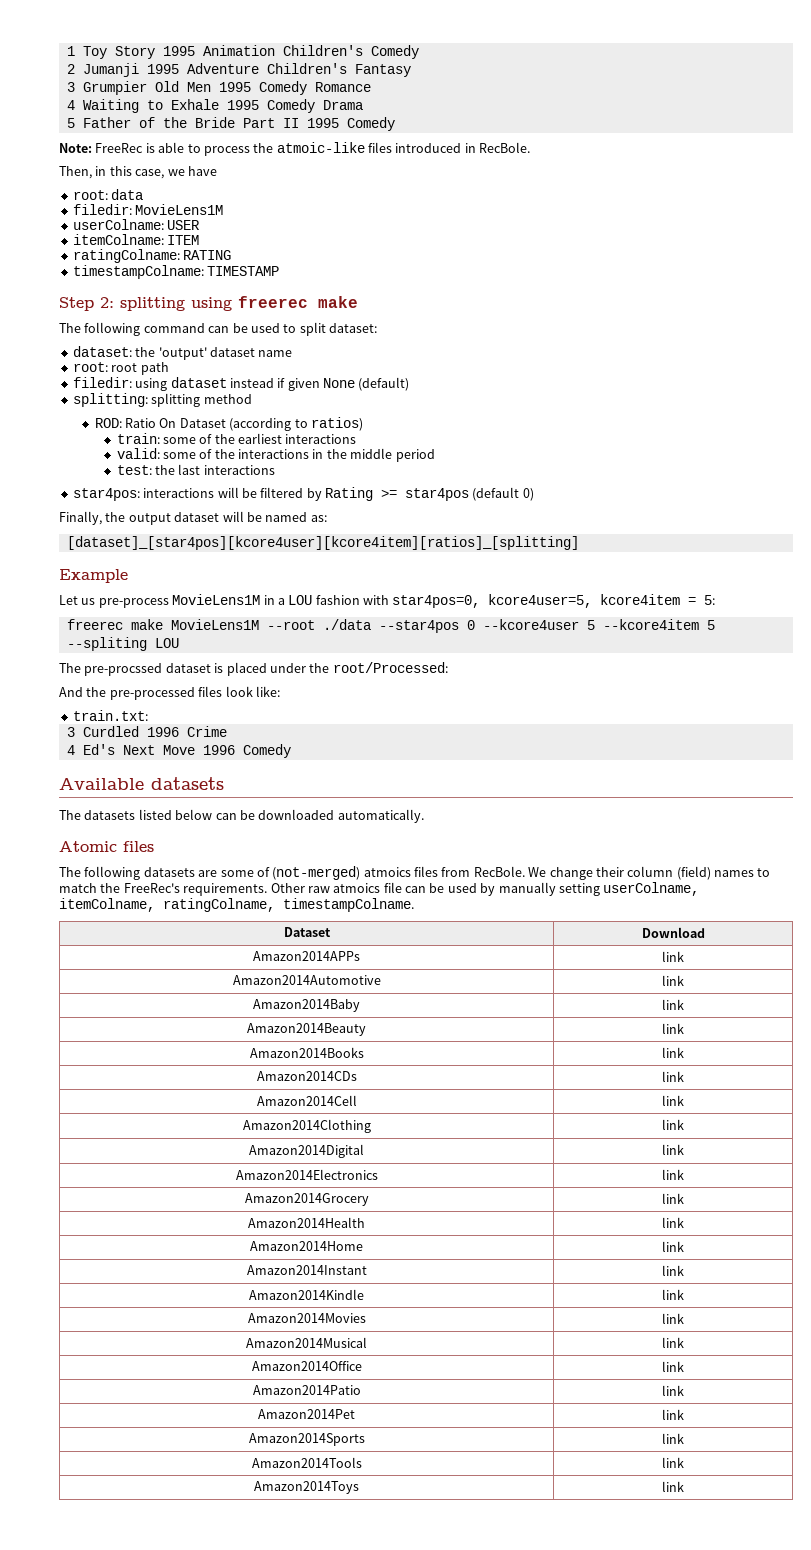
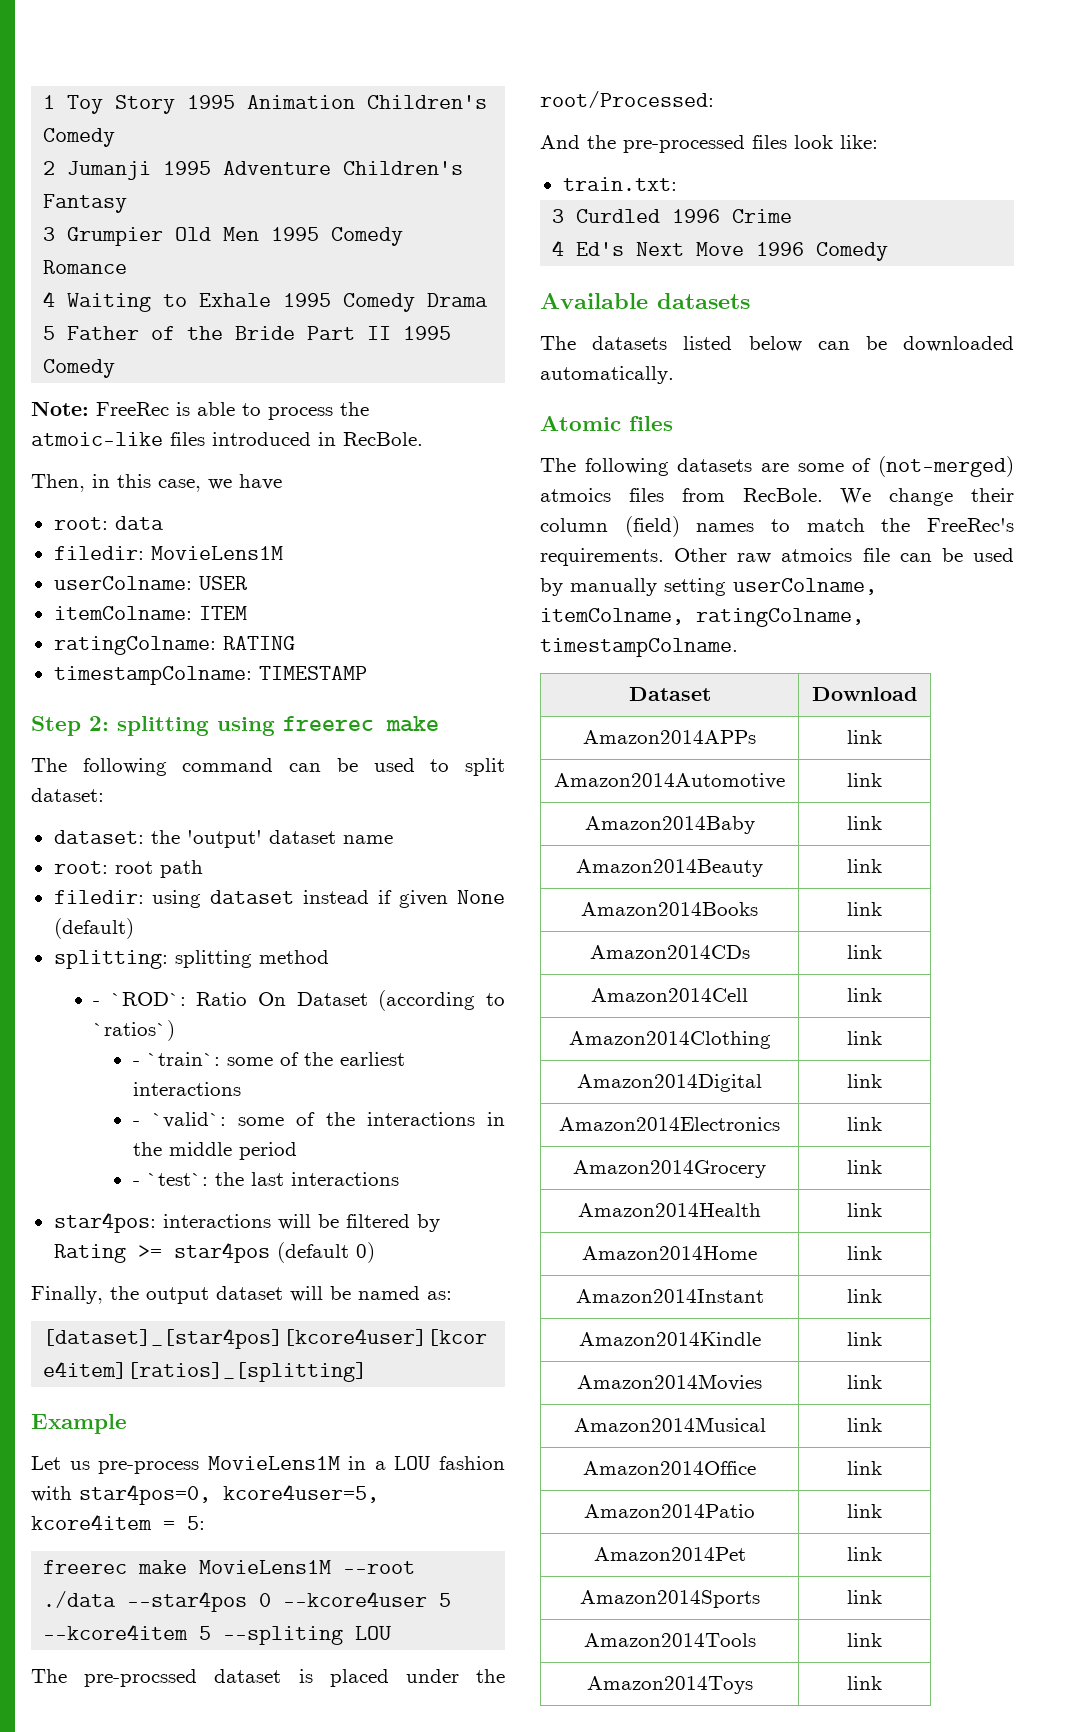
- ROD: Ratio On Dataset (according to ratios)
- train: some of the earliest interactions
+ - `ROD`: Ratio On Dataset (according to `ratios`)
+ - `train`: some of the earliest interactions
- valid: some of the interactions in the middle period
+ - `valid`: some of the interactions in the middle period
- test: the last interactions
+ - `test`: the last interactions

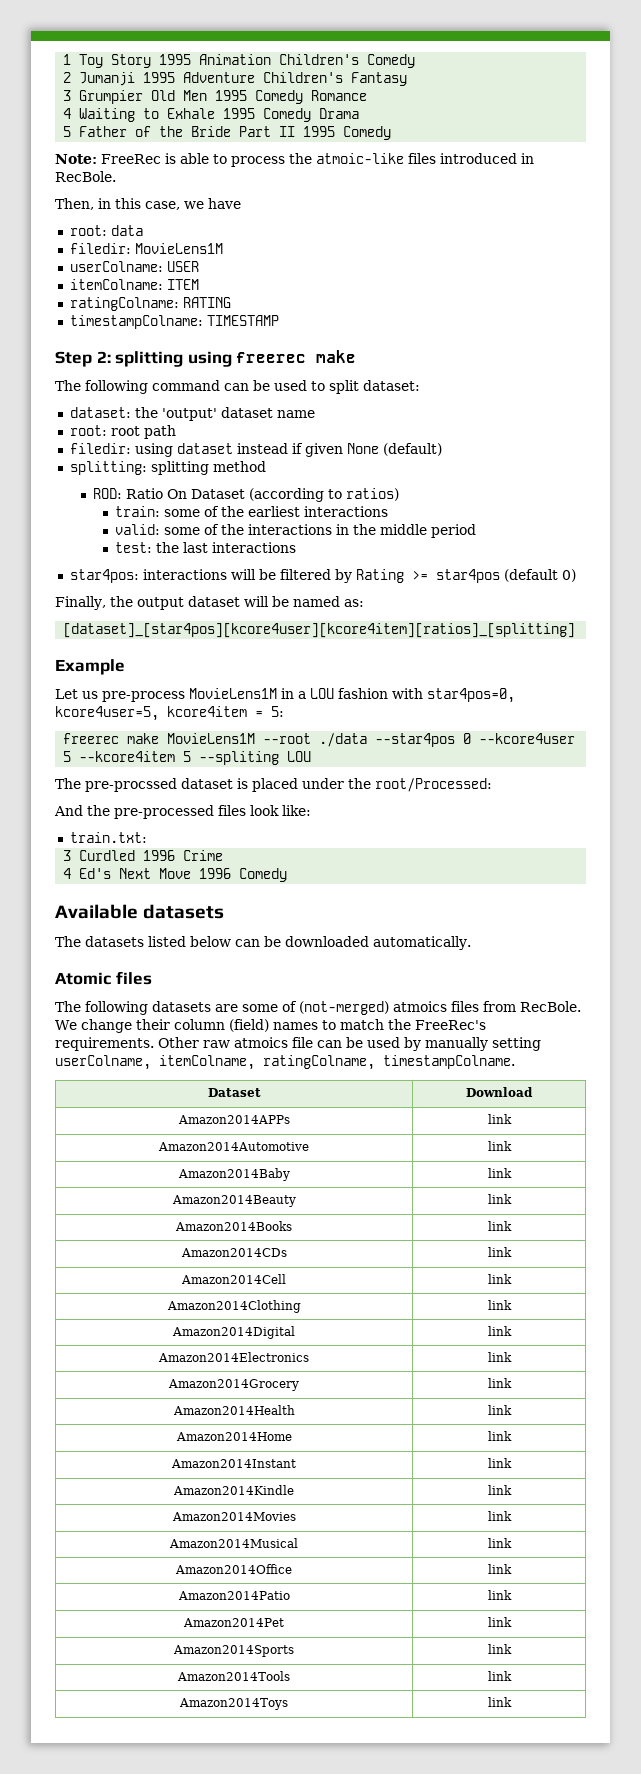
- - `ROD`: Ratio On Dataset (according to `ratios`)
- - `train`: some of the earliest interactions
+ ROD: Ratio On Dataset (according to ratios)
+ train: some of the earliest interactions
- - `valid`: some of the interactions in the middle period
+ valid: some of the interactions in the middle period
- - `test`: the last interactions
+ test: the last interactions

